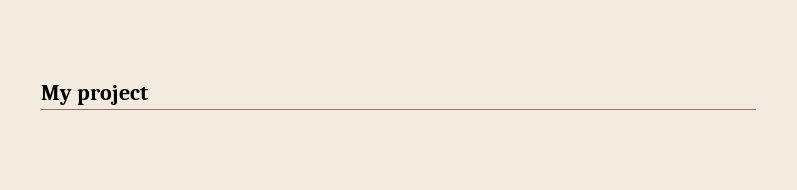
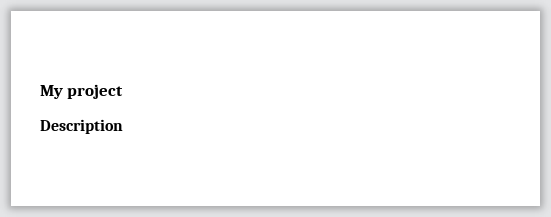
+ Description

